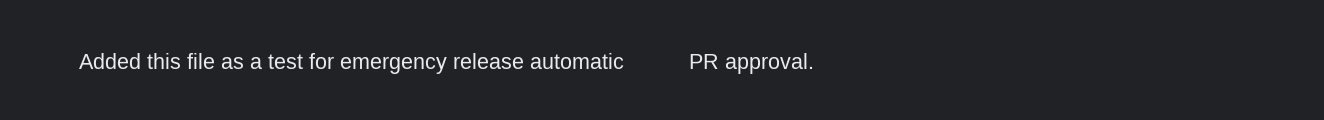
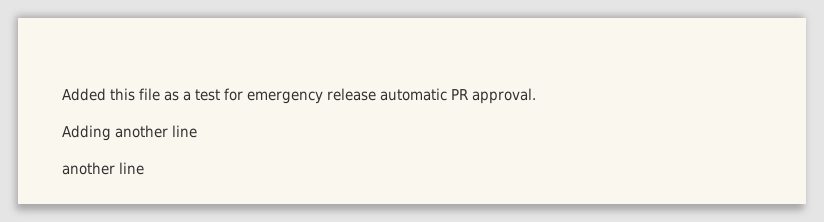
+ Adding another line
+ another line

